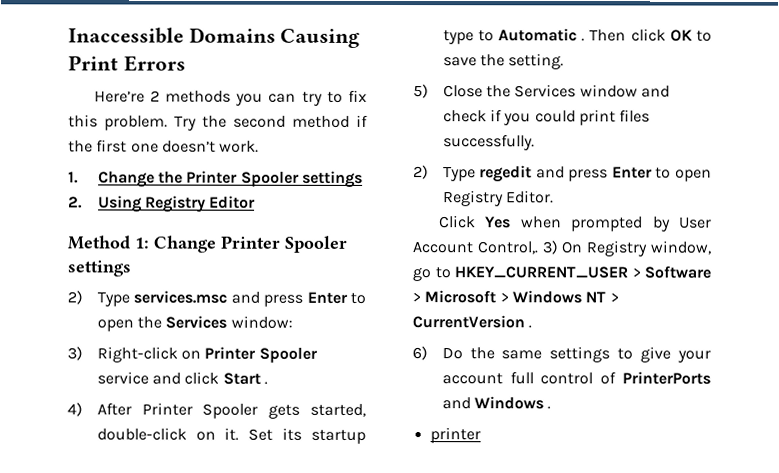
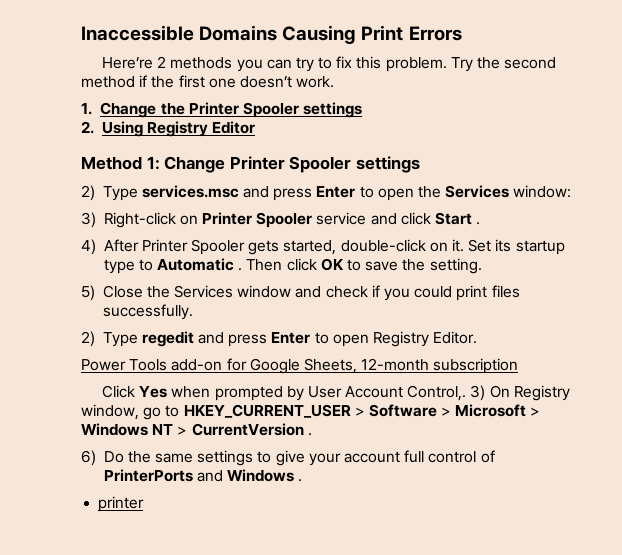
+ Power Tools add-on for Google Sheets, 12-month subscription

